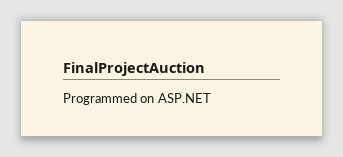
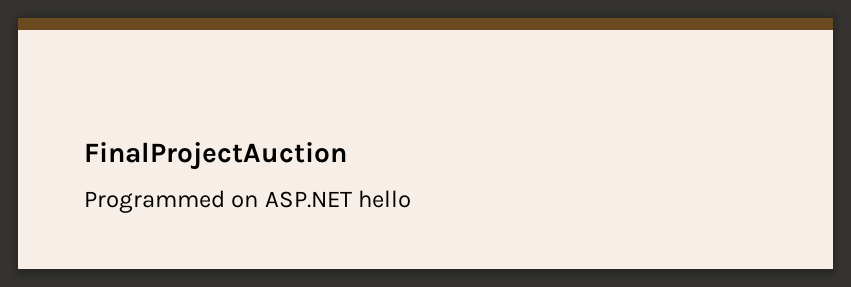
- Programmed on ASP.NET
+ Programmed on ASP.NET hello

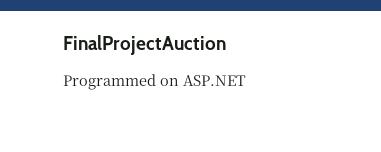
- Programmed on ASP.NET hello
+ Programmed on ASP.NET

